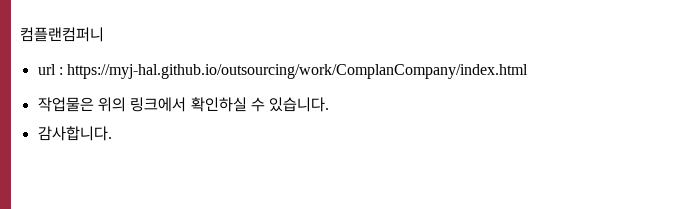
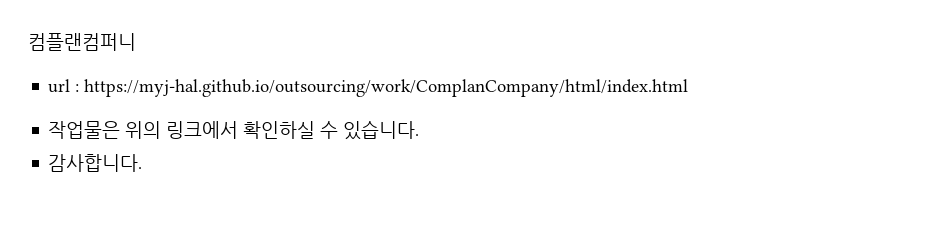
- url : https://myj-hal.github.io/outsourcing/work/ComplanCompany/index.html
+ url : https://myj-hal.github.io/outsourcing/work/ComplanCompany/html/index.html

